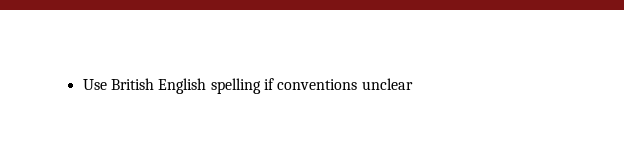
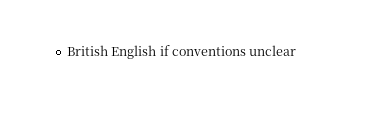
- Use British English spelling if conventions unclear
+ British English if conventions unclear

